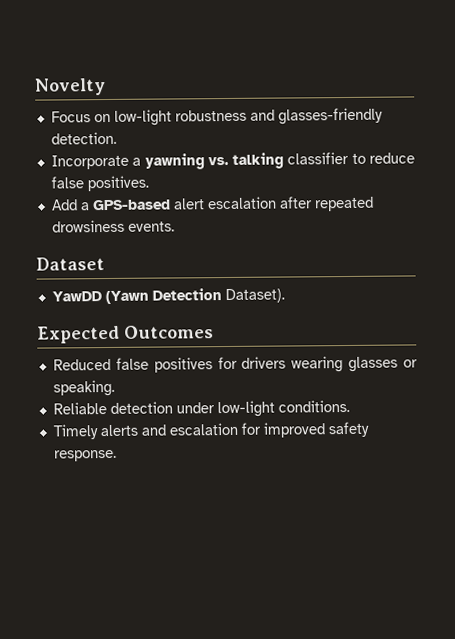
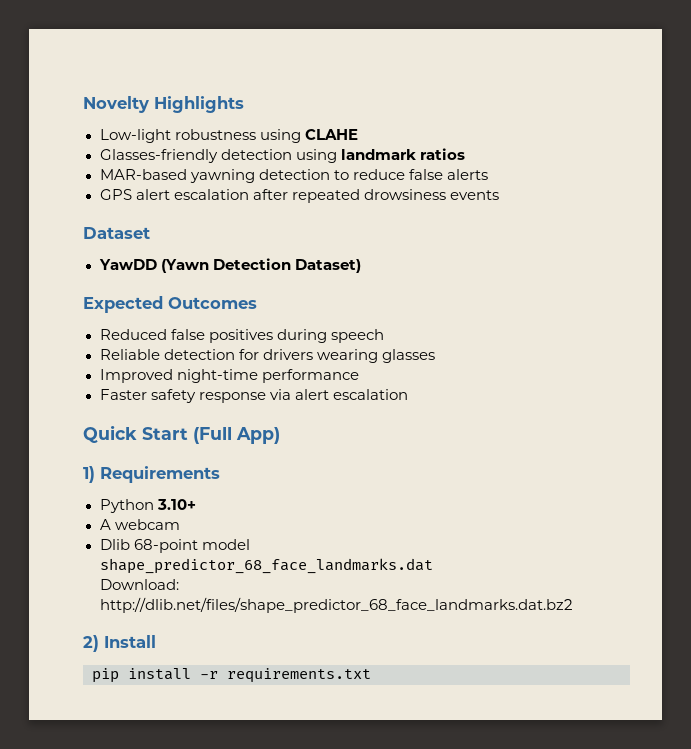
- Novelty
- Focus on low-light robustness and glasses-friendly detection.
- Incorporate a yawning vs. talking classifier to reduce false positives.
- Add a GPS-based alert escalation after repeated drowsiness events.
+ Novelty Highlights
+ Low-light robustness using CLAHE
+ Glasses-friendly detection using landmark ratios
+ MAR-based yawning detection to reduce false alerts
+ GPS alert escalation after repeated drowsiness events
- YawDD (Yawn Detection Dataset).
+ YawDD (Yawn Detection Dataset)
- Reduced false positives for drivers wearing glasses or speaking.
- Reliable detection under low-light conditions.
- Timely alerts and escalation for improved safety response.
+ Reduced false positives during speech
+ Reliable detection for drivers wearing glasses
+ Improved night-time performance
+ Faster safety response via alert escalation
+ Quick Start (Full App)
+ 1) Requirements
+ Python 3.10+
+ A webcam
+ Dlib 68-point model
+ shape_predictor_68_face_landmarks.dat
+ Download: http://dlib.net/files/shape_predictor_68_face_landmarks.dat.bz2
+ 2) Install
+ pip install -r requirements.txt

